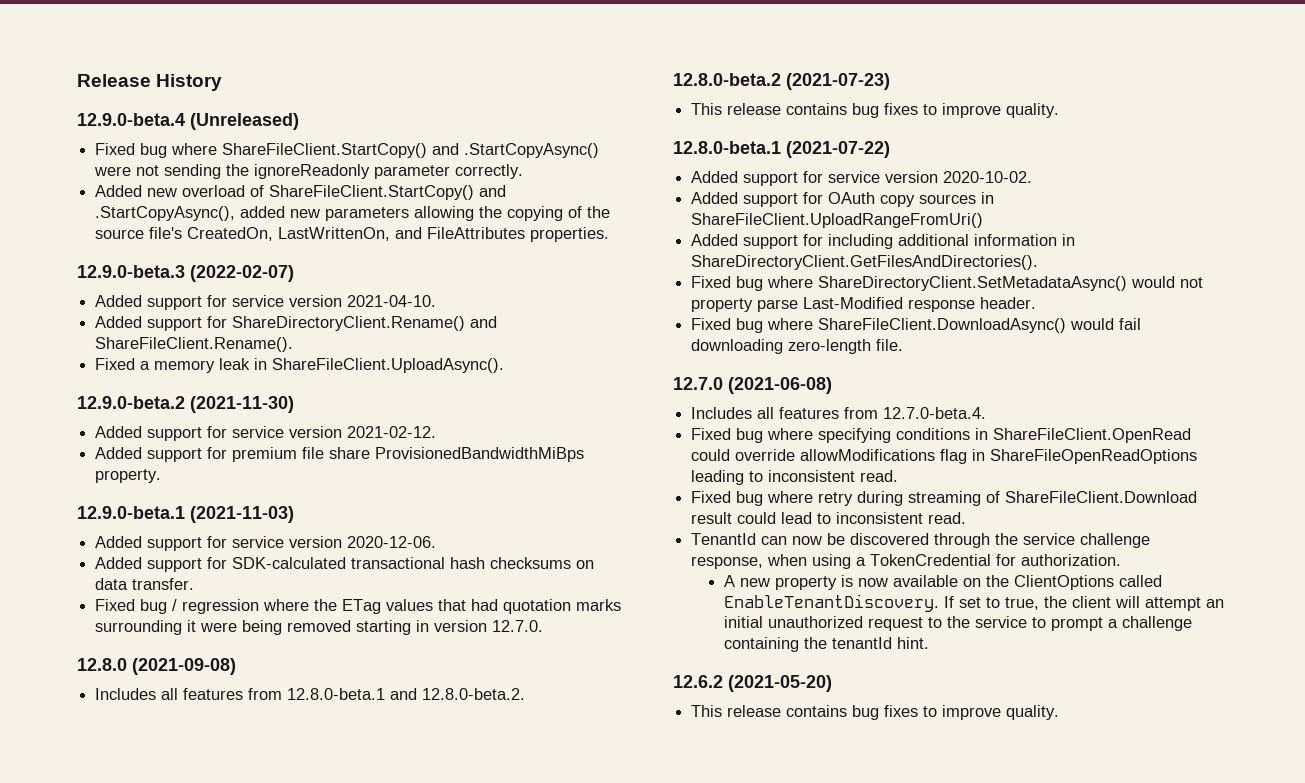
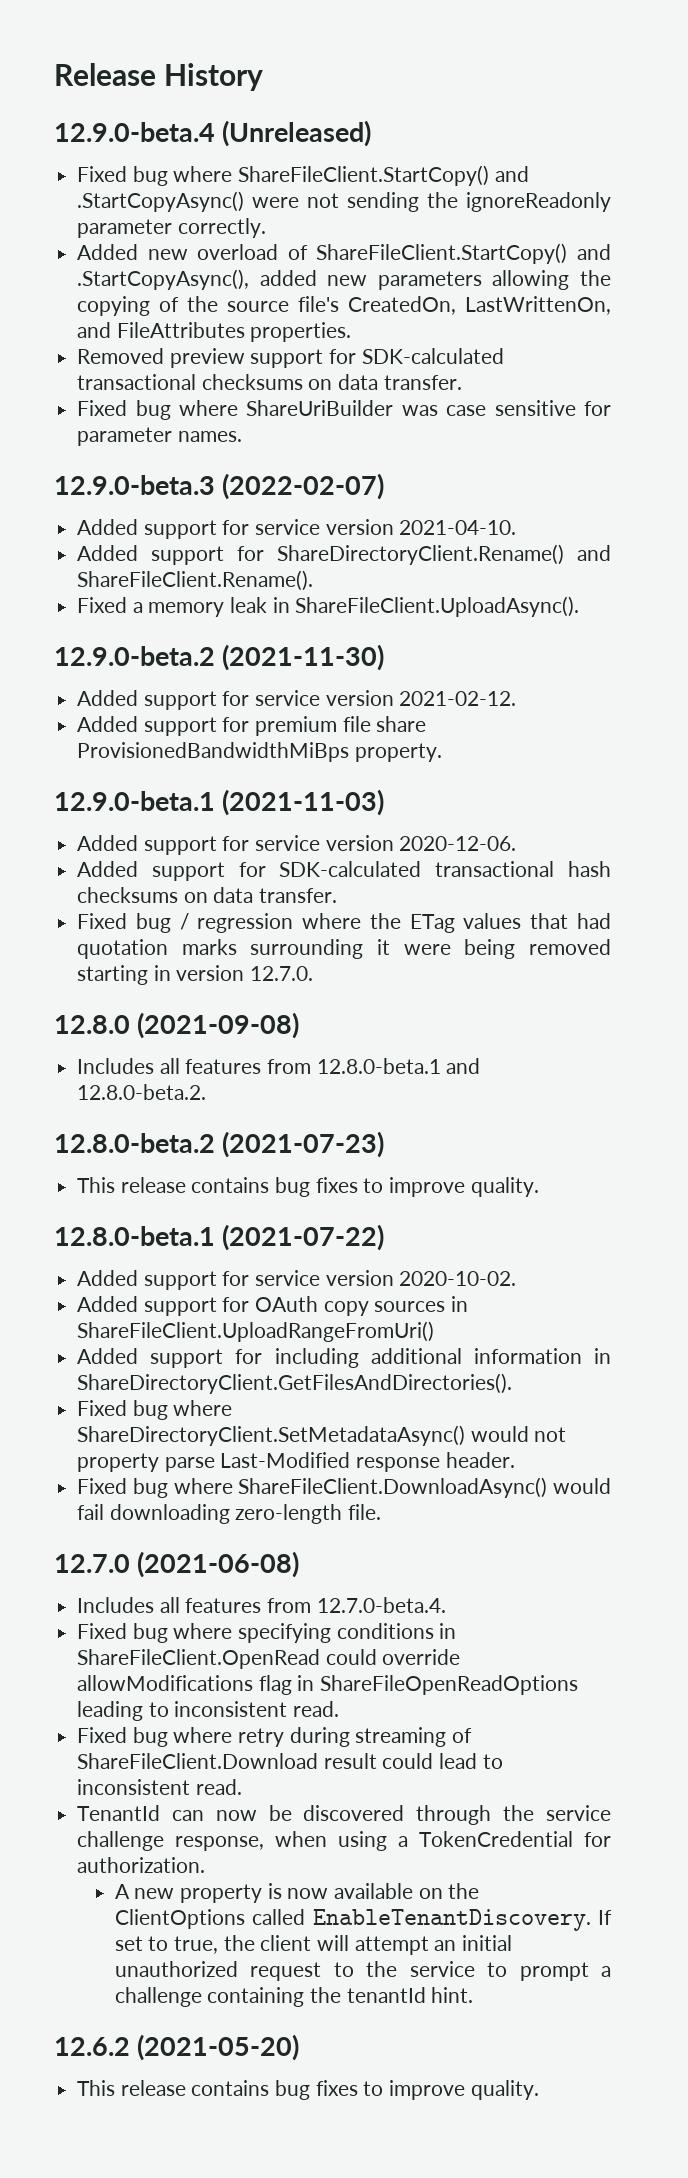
+ Removed preview support for SDK-calculated transactional checksums on data transfer.
+ Fixed bug where ShareUriBuilder was case sensitive for parameter names.

